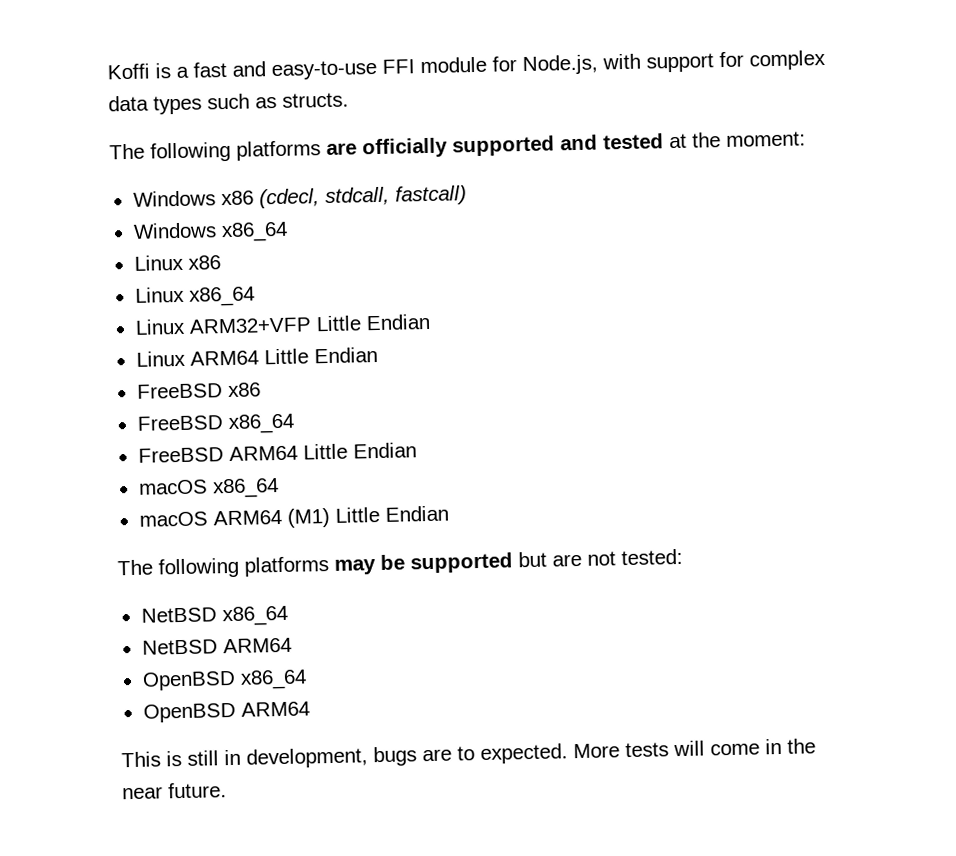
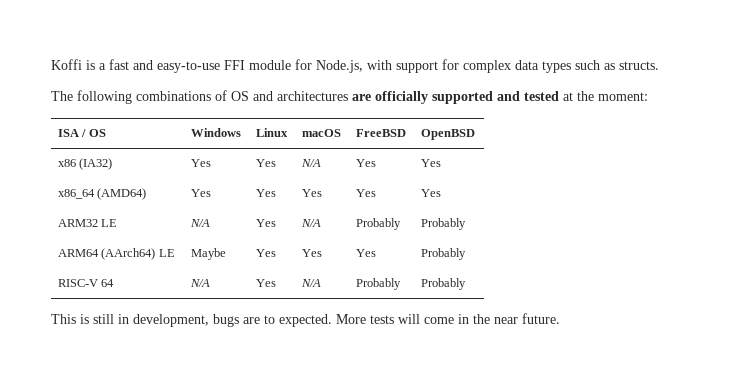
- The following platforms are officially supported and tested at the moment:
+ The following combinations of OS and architectures are officially supported and tested at the moment:
- Windows x86 (cdecl, stdcall, fastcall)
- Windows x86_64
- Linux x86
- Linux x86_64
- Linux ARM32+VFP Little Endian
- Linux ARM64 Little Endian
- FreeBSD x86
- FreeBSD x86_64
- FreeBSD ARM64 Little Endian
- macOS x86_64
- macOS ARM64 (M1) Little Endian
- The following platforms may be supported but are not tested:
- NetBSD x86_64
- NetBSD ARM64
- OpenBSD x86_64
- OpenBSD ARM64
+ ISA / OS | Windows | Linux | macOS | FreeBSD | OpenBSD
+ x86 (IA32) | Yes | Yes | N/A | Yes | Yes
+ x86_64 (AMD64) | Yes | Yes | Yes | Yes | Yes
+ ARM32 LE | N/A | Yes | N/A | Probably | Probably
+ ARM64 (AArch64) LE | Maybe | Yes | Yes | Yes | Probably
+ RISC-V 64 | N/A | Yes | N/A | Probably | Probably

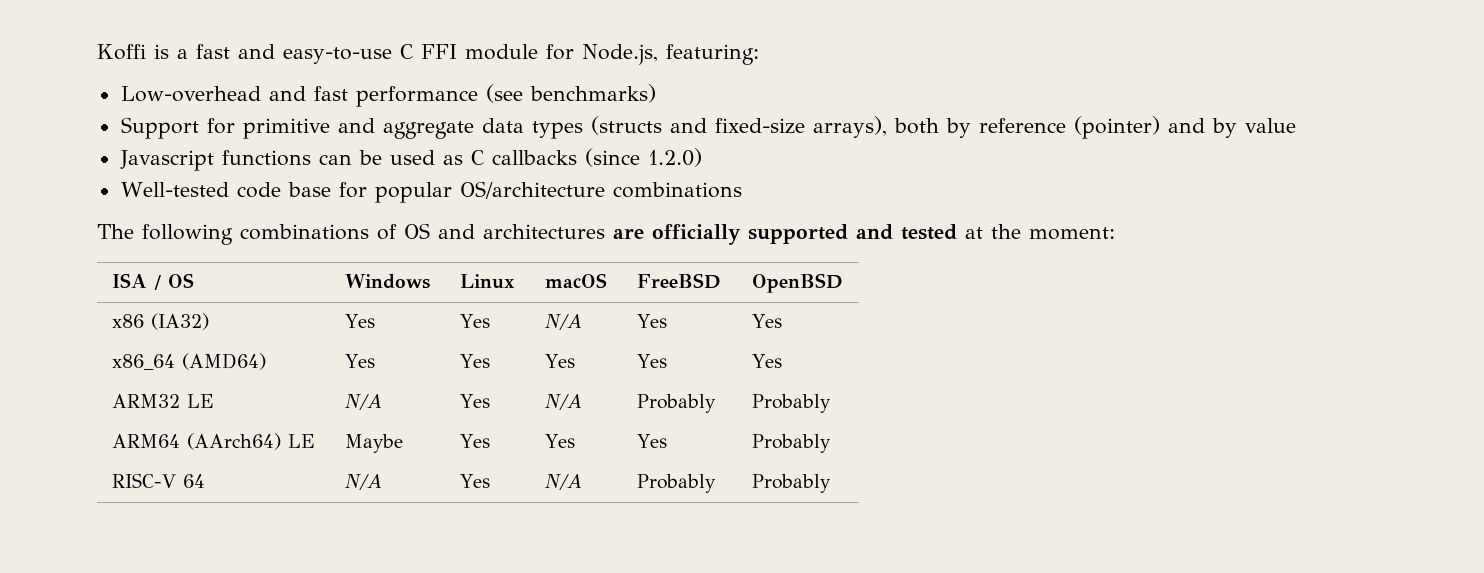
- Koffi is a fast and easy-to-use FFI module for Node.js, with support for complex data types such as structs.
+ Koffi is a fast and easy-to-use C FFI module for Node.js, featuring:
+ Low-overhead and fast performance (see benchmarks)
+ Support for primitive and aggregate data types (structs and fixed-size arrays), both by reference (pointer) and by value
+ Javascript functions can be used as C callbacks (since 1.2.0)
+ Well-tested code base for popular OS/architecture combinations
- This is still in development, bugs are to expected. More tests will come in the near future.

